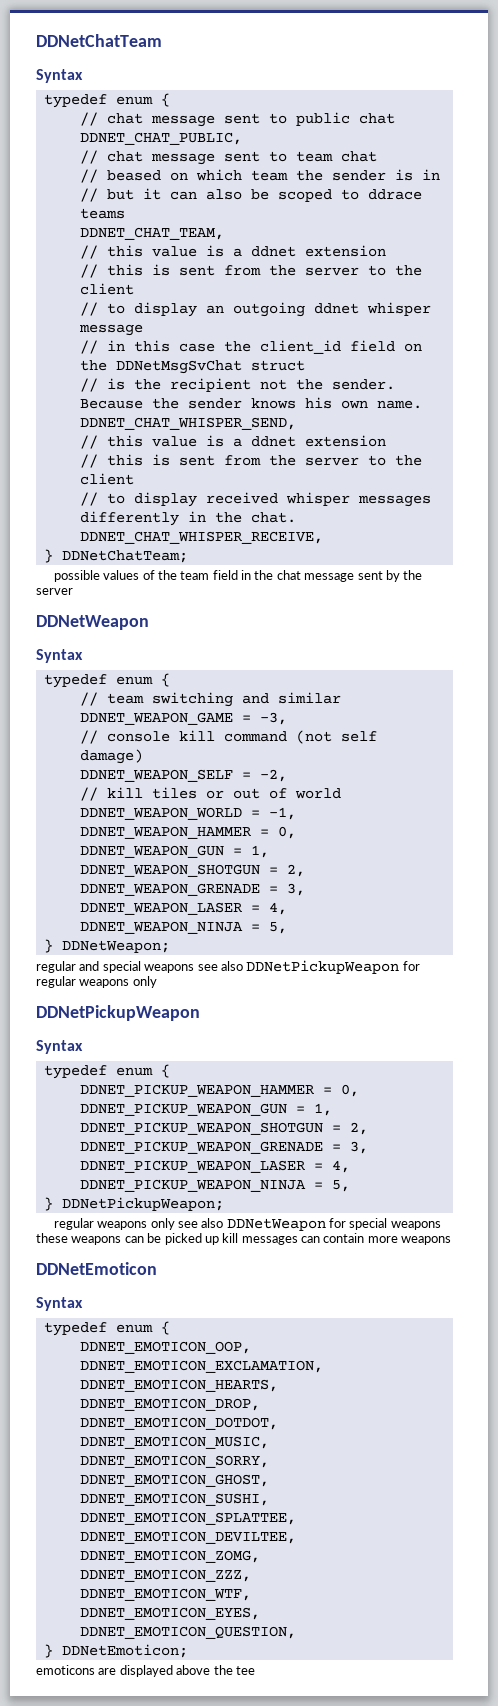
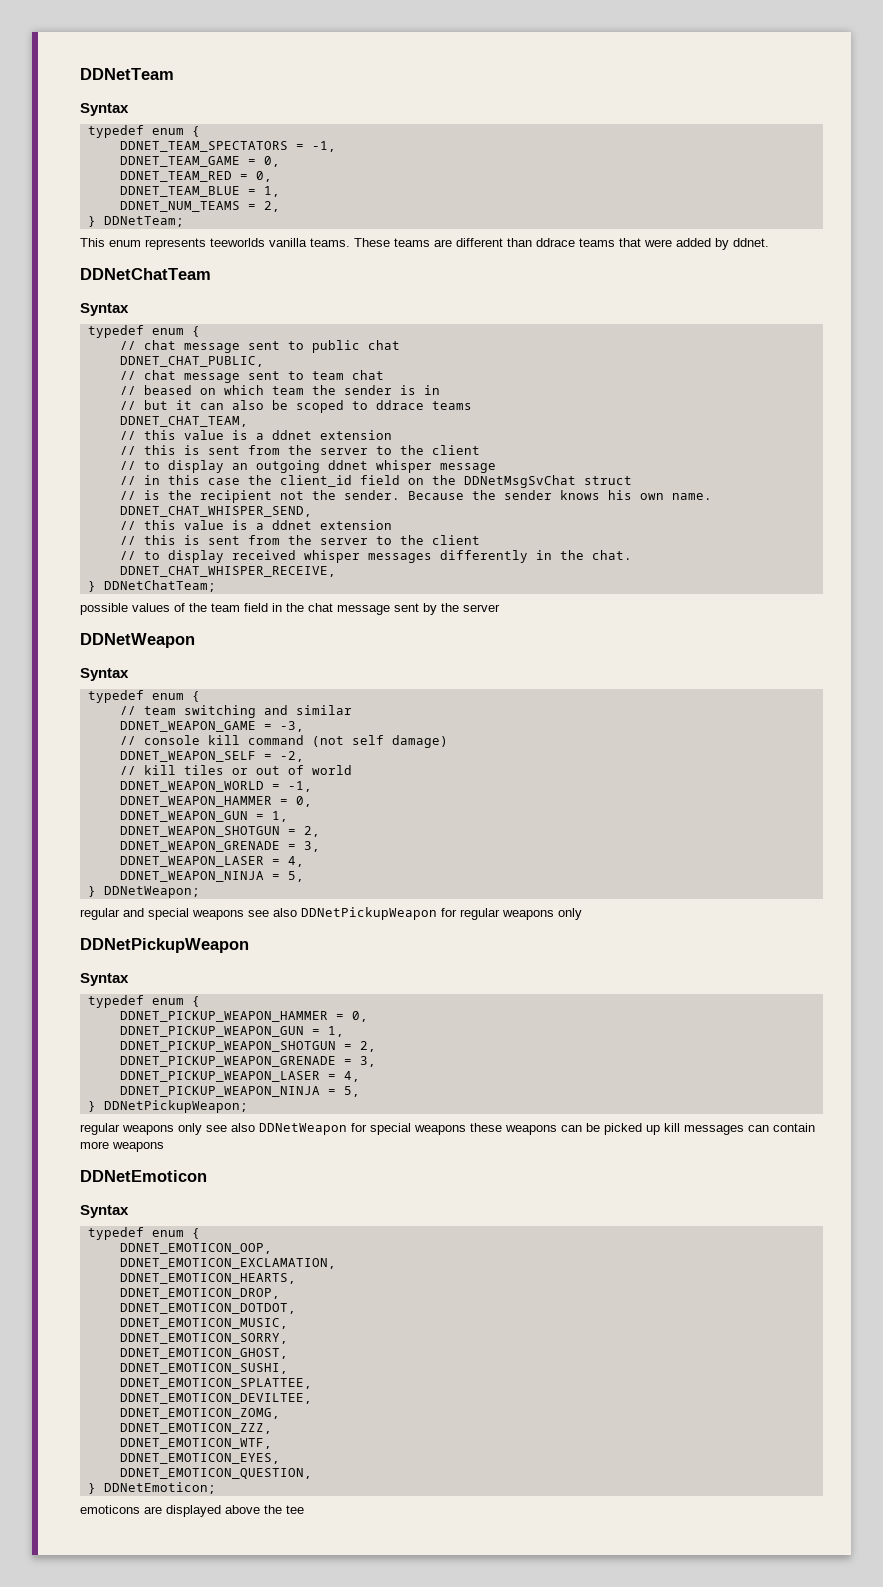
+ DDNetTeam
+ Syntax
+ typedef enum {
+ DDNET_TEAM_SPECTATORS = -1,
+ DDNET_TEAM_GAME = 0,
+ DDNET_TEAM_RED = 0,
+ DDNET_TEAM_BLUE = 1,
+ DDNET_NUM_TEAMS = 2,
+ } DDNetTeam;
+ This enum represents teeworlds vanilla teams. These teams are different than ddrace teams that were added by ddnet.

